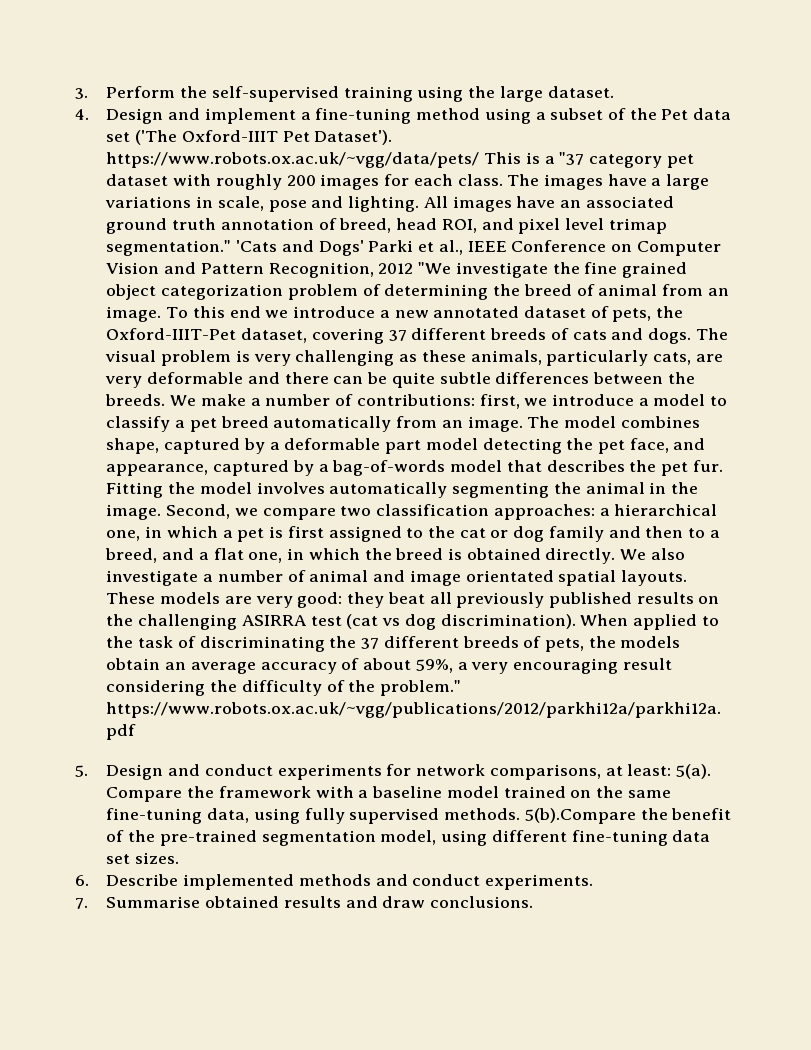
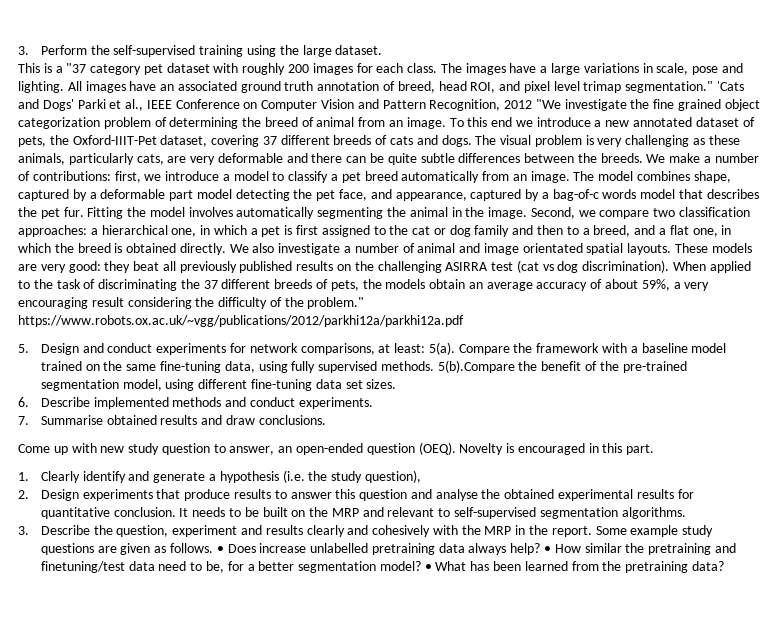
- 4. Design and implement a fine-tuning method using a subset of the Pet data set ('The Oxford-IIIT Pet Dataset'). https://www.robots.ox.ac.uk/~vgg/data/pets/ This is a "37 category pet dataset with roughly 200 images for each class.
+ This is a "37 category pet dataset with roughly 200 images for each class.
- The model combines shape, captured by a deformable part model detecting the pet face, and appearance, captured by a bag-of-words model that describes the pet fur.
+ The model combines shape, captured by a deformable part model detecting the pet face, and appearance, captured by a bag-of-c words model that describes the pet fur.
+ Come up with new study question to answer, an open-ended question (OEQ). Novelty is encouraged in this part.
+ 1. Clearly identify and generate a hypothesis (i.e. the study question),
+ 2. Design experiments that produce results to answer this question and analyse the obtained experimental results for quantitative conclusion. It needs to be built on the MRP and relevant to self-supervised segmentation algorithms.
+ 3. Describe the question, experiment and results clearly and cohesively with the MRP in the report. Some example study questions are given as follows. • Does increase unlabelled pretraining data always help? • How similar the pretraining and finetuning/test data need to be, for a better segmentation model? • What has been learned from the pretraining data?

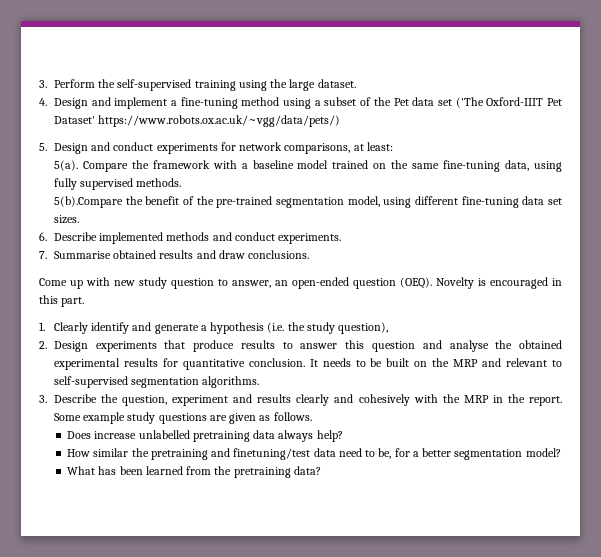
- This is a "37 category pet dataset with roughly 200 images for each class. The images have a large variations in scale, pose and lighting. All images have an associated ground truth annotation of breed, head ROI, and pixel level trimap segmentation." 'Cats and Dogs' Parki et al., IEEE Conference on Computer Vision and Pattern Recognition, 2012 "We investigate the fine grained object categorization problem of determining the breed of animal from an image. To this end we introduce a new annotated dataset of pets, the Oxford-IIIT-Pet dataset, covering 37 different breeds of cats and dogs. The visual problem is very challenging as these animals, particularly cats, are very deformable and there can be quite subtle differences between the breeds. We make a number of contributions: first, we introduce a model to classify a pet breed automatically from an image. The model combines shape, captured by a deformable part model detecting the pet face, and appearance, captured by a bag-of-c words model that describes the pet fur. Fitting the model involves automatically segmenting the animal in the image. Second, we compare two classification approaches: a hierarchical one, in which a pet is first assigned to the cat or dog family and then to a breed, and a flat one, in which the breed is obtained directly. We also investigate a number of animal and image orientated spatial layouts. These models are very good: they beat all previously published results on the challenging ASIRRA test (cat vs dog discrimination). When applied to the task of discriminating the 37 different breeds of pets, the models obtain an average accuracy of about 59%, a very encouraging result considering the difficulty of the problem." https://www.robots.ox.ac.uk/~vgg/publications/2012/parkhi12a/parkhi12a.pdf
+ 4. Design and implement a fine-tuning method using a subset of the Pet data set ('The Oxford-IIIT Pet Dataset' https://www.robots.ox.ac.uk/~vgg/data/pets/)
- 5. Design and conduct experiments for network comparisons, at least: 5(a).
+ 5. Design and conduct experiments for network comparisons, at least:
+ 5(a).
- Compare the framework with a baseline model trained on the same fine-tuning data, using fully supervised methods. 5(b).Compare the benefit of the pre-trained segmentation model, using different fine-tuning data set sizes.
+ Compare the framework with a baseline model trained on the same fine-tuning data, using fully supervised methods.
+ 5(b).Compare the benefit of the pre-trained segmentation model, using different fine-tuning data set sizes.
- Some example study questions are given as follows. • Does increase unlabelled pretraining data always help? • How similar the pretraining and finetuning/test data need to be, for a better segmentation model? • What has been learned from the pretraining data?
+ Some example study questions are given as follows.
+ Does increase unlabelled pretraining data always help?
+ How similar the pretraining and finetuning/test data need to be, for a better segmentation model?
+ What has been learned from the pretraining data?

